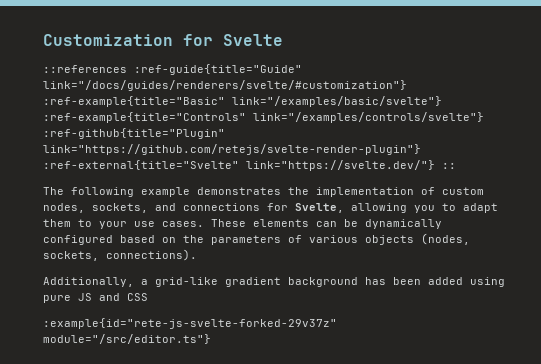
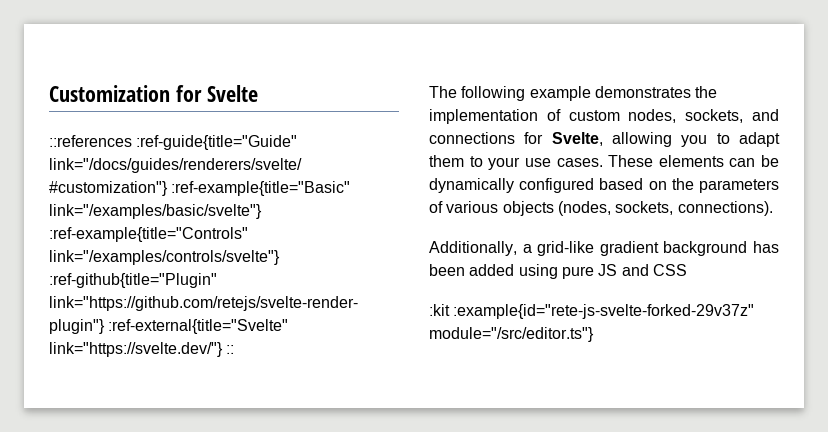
- :example{id="rete-js-svelte-forked-29v37z" module="/src/editor.ts"}
+ :kit :example{id="rete-js-svelte-forked-29v37z" module="/src/editor.ts"}

